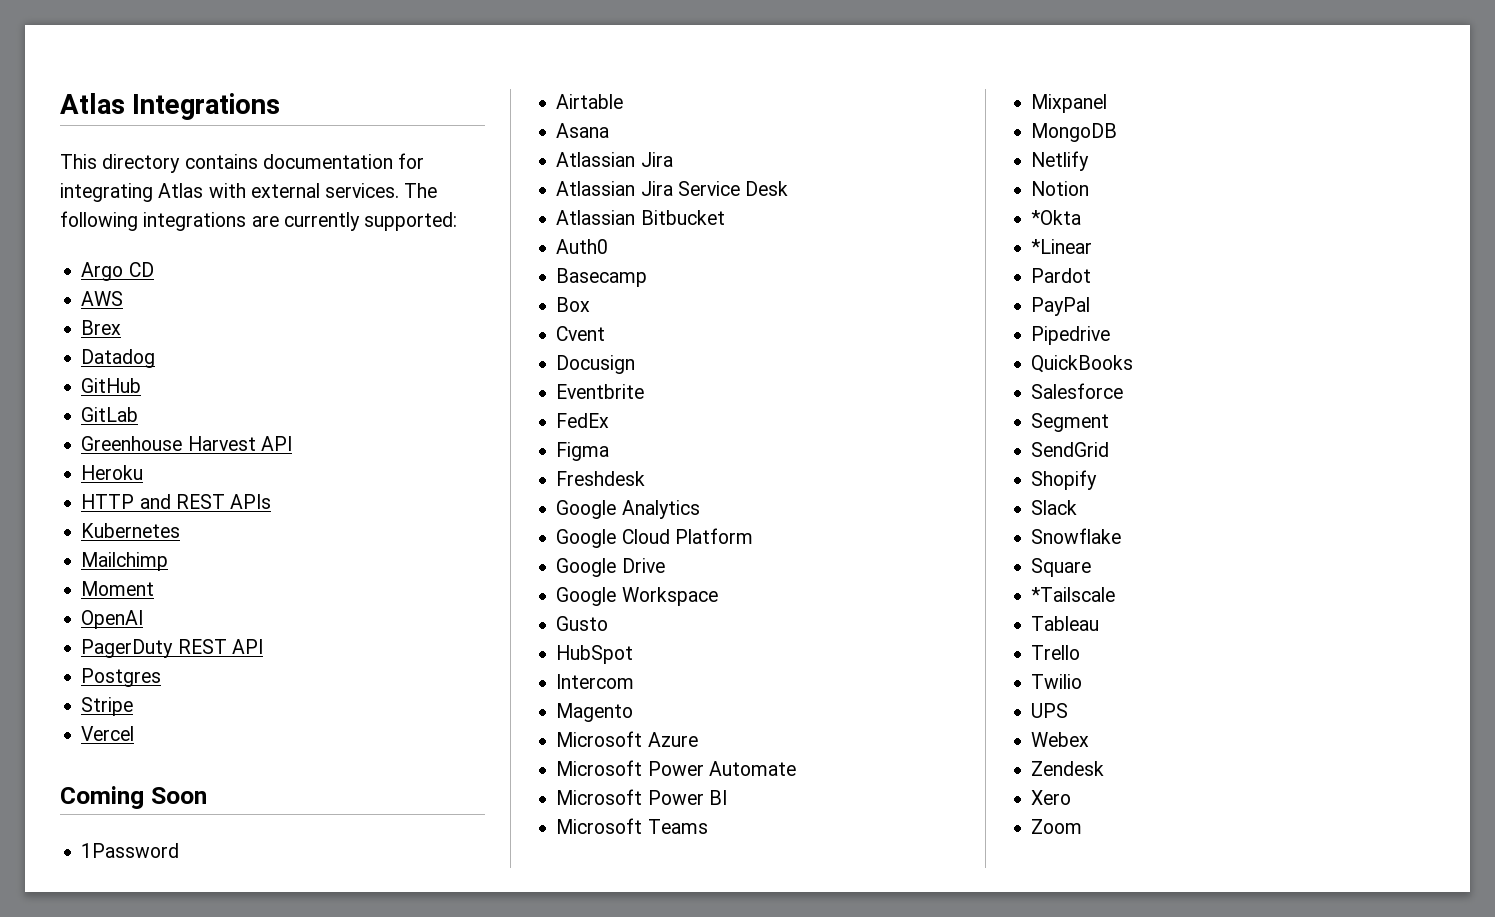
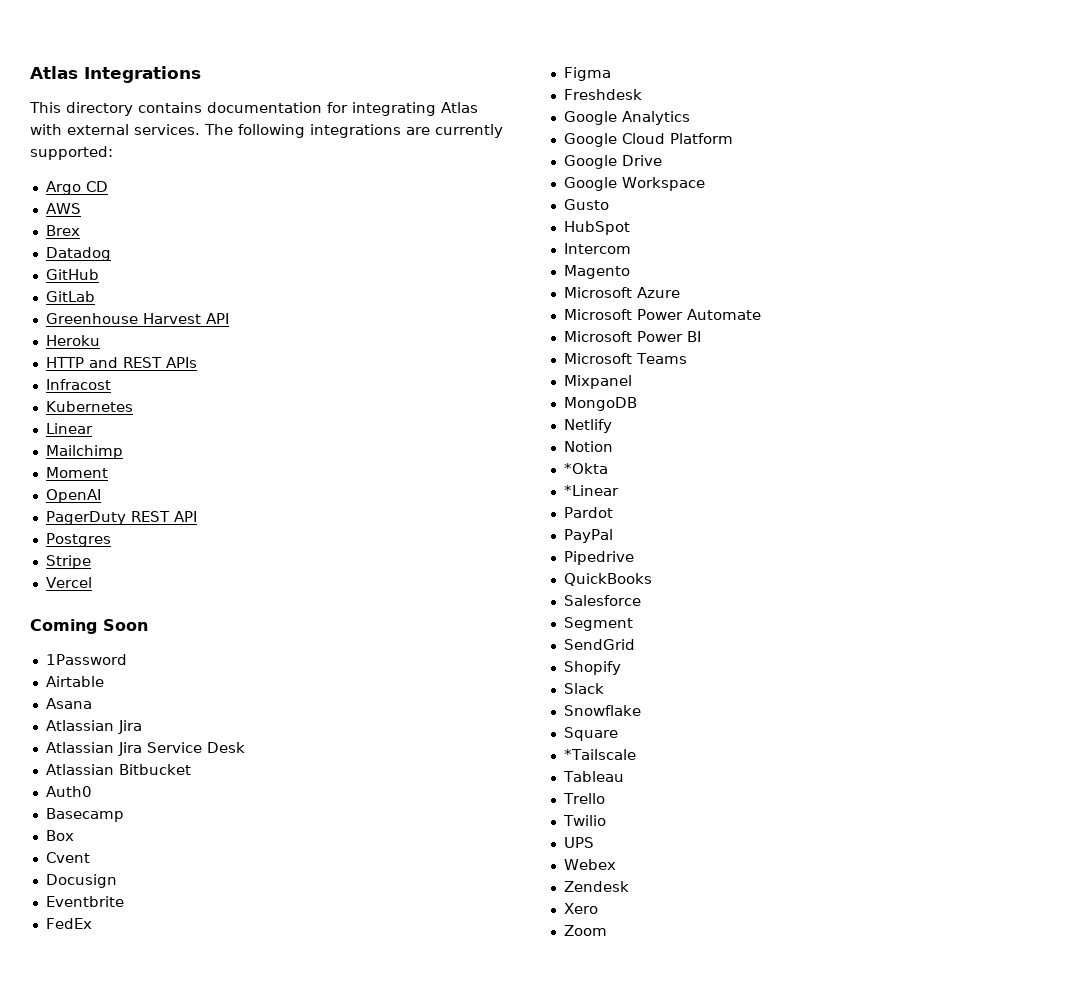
+ Infracost
+ Linear

